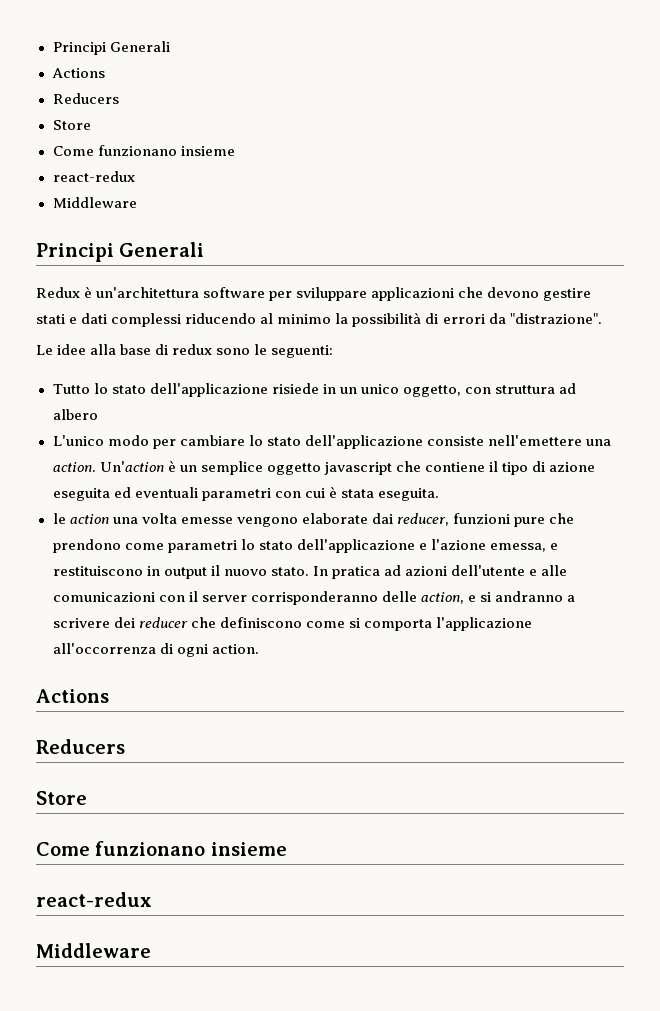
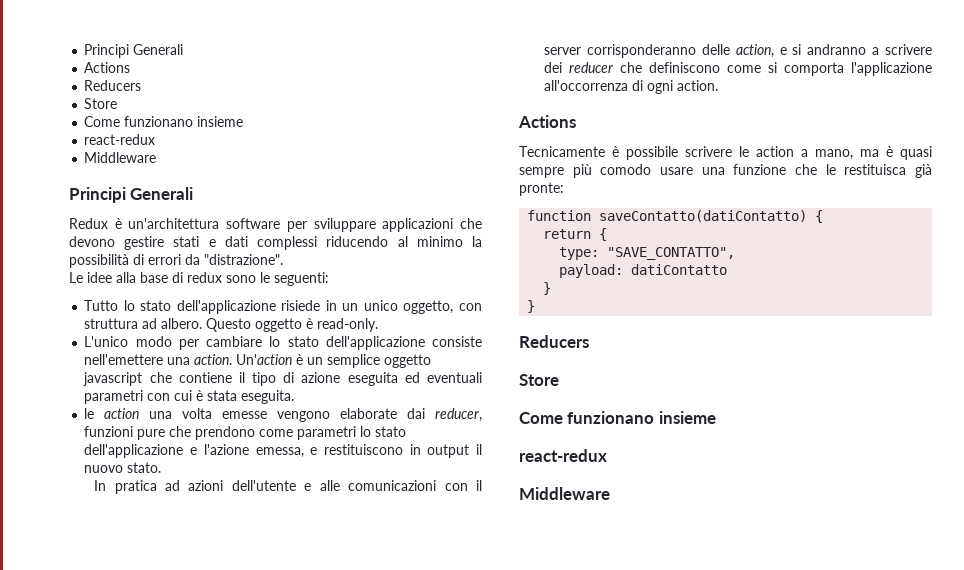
- Tutto lo stato dell'applicazione risiede in un unico oggetto, con struttura ad albero
+ Tutto lo stato dell'applicazione risiede in un unico oggetto, con struttura ad albero. Questo oggetto è read-only.
- le action una volta emesse vengono elaborate dai reducer, funzioni pure che prendono come parametri lo stato dell'applicazione e l'azione emessa, e restituiscono in output il nuovo stato. In pratica ad azioni dell'utente e alle comunicazioni con il server corrisponderanno delle action, e si andranno a scrivere dei reducer che definiscono come si comporta l'applicazione all'occorrenza di ogni action.
+ le action una volta emesse vengono elaborate dai reducer, funzioni pure che prendono come parametri lo stato dell'applicazione e l'azione emessa, e restituiscono in output il nuovo stato.
+ In pratica ad azioni dell'utente e alle comunicazioni con il server corrisponderanno delle action, e si andranno a scrivere dei reducer che definiscono come si comporta l'applicazione all'occorrenza di ogni action.
+ Tecnicamente è possibile scrivere le action a mano, ma è quasi sempre più comodo usare una funzione che le restituisca già pronte:
+ function saveContatto(datiContatto) {
+ return {
+ type: "SAVE_CONTATTO",
+ payload: datiContatto
+ }
+ }

